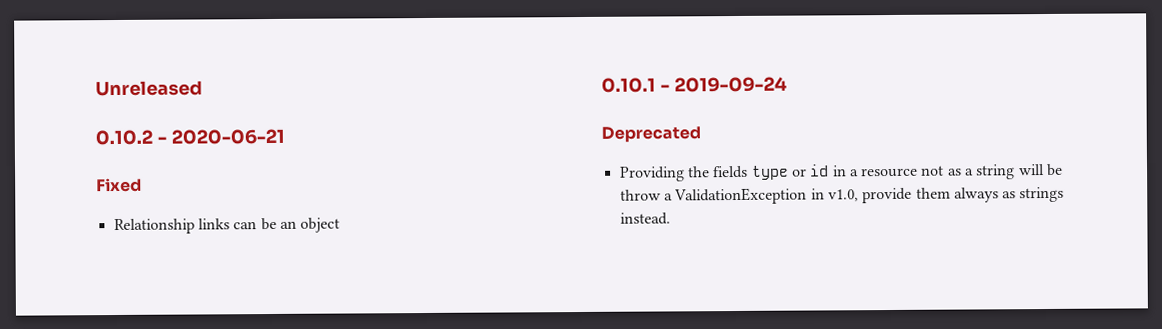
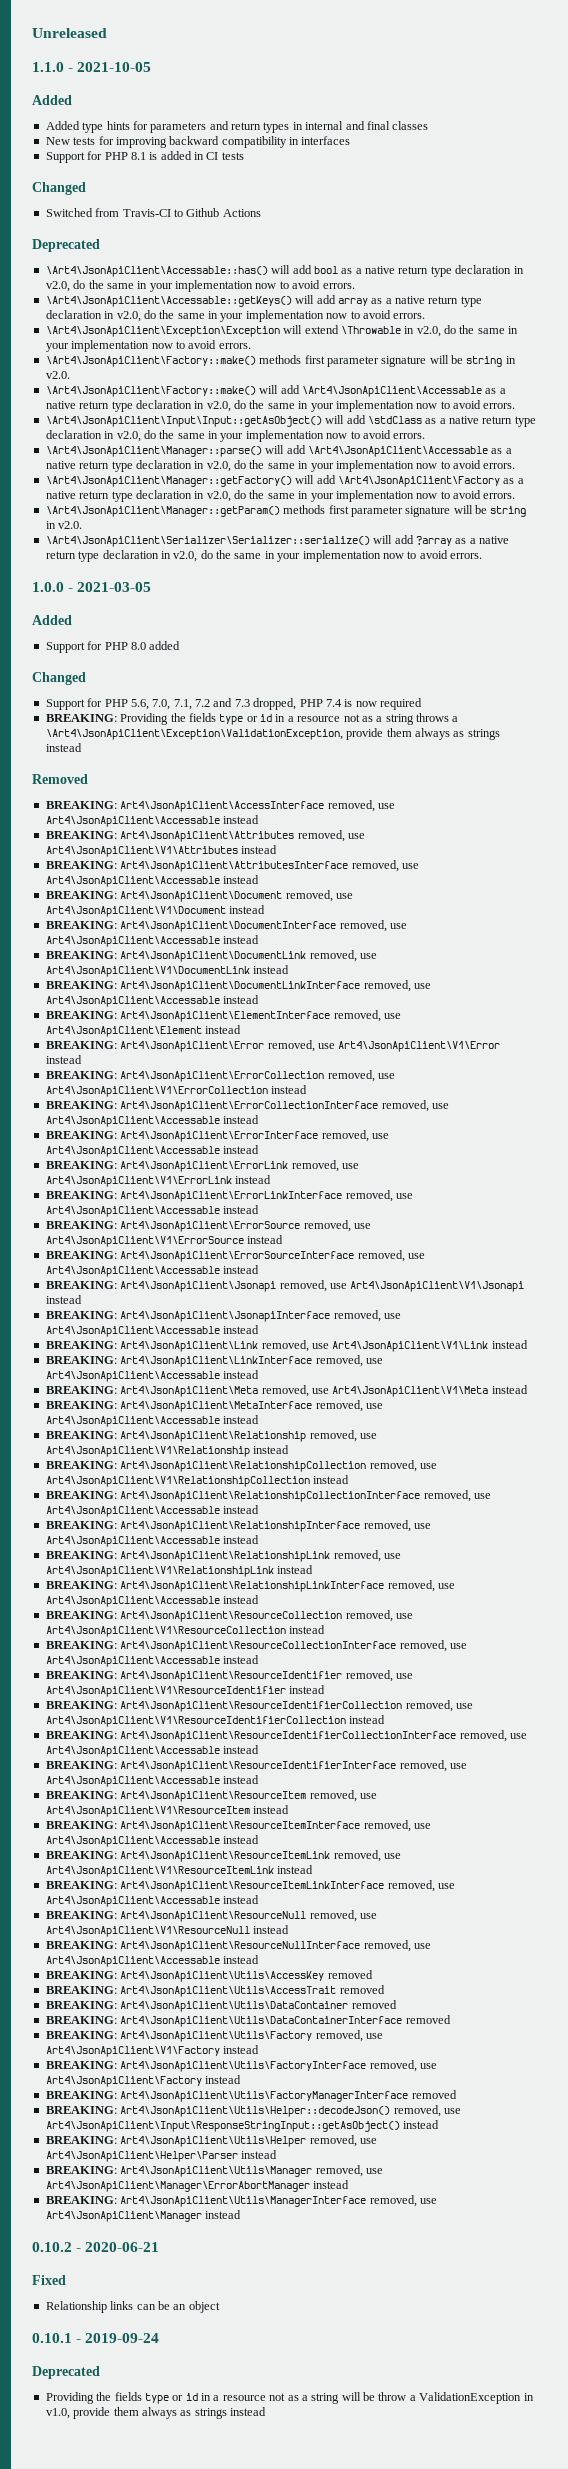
+ 1.1.0 - 2021-10-05
+ Added
+ Added type hints for parameters and return types in internal and final classes
+ New tests for improving backward compatibility in interfaces
+ Support for PHP 8.1 is added in CI tests
+ Changed
+ Switched from Travis-CI to Github Actions
+ Deprecated
+ \Art4\JsonApiClient\Accessable::has() will add bool as a native return type declaration in v2.0, do the same in your implementation now to avoid errors.
+ \Art4\JsonApiClient\Accessable::getKeys() will add array as a native return type declaration in v2.0, do the same in your implementation now to avoid errors.
+ \Art4\JsonApiClient\Exception\Exception will extend \Throwable in v2.0, do the same in your implementation now to avoid errors.
+ \Art4\JsonApiClient\Factory::make() methods first parameter signature will be string in v2.0.
+ \Art4\JsonApiClient\Factory::make() will add \Art4\JsonApiClient\Accessable as a native return type declaration in v2.0, do the same in your implementation now to avoid errors.
+ \Art4\JsonApiClient\Input\Input::getAsObject() will add \stdClass as a native return type declaration in v2.0, do the same in your implementation now to avoid errors.
+ \Art4\JsonApiClient\Manager::parse() will add \Art4\JsonApiClient\Accessable as a native return type declaration in v2.0, do the same in your implementation now to avoid errors.
+ \Art4\JsonApiClient\Manager::getFactory() will add \Art4\JsonApiClient\Factory as a native return type declaration in v2.0, do the same in your implementation now to avoid errors.
+ \Art4\JsonApiClient\Manager::getParam() methods first parameter signature will be string in v2.0.
+ \Art4\JsonApiClient\Serializer\Serializer::serialize() will add ?array as a native return type declaration in v2.0, do the same in your implementation now to avoid errors.
+ 1.0.0 - 2021-03-05
+ Added
+ Support for PHP 8.0 added
+ Changed
+ Support for PHP 5.6, 7.0, 7.1, 7.2 and 7.3 dropped, PHP 7.4 is now required
+ BREAKING: Providing the fields type or id in a resource not as a string throws a \Art4\JsonApiClient\Exception\ValidationException, provide them always as strings instead
+ Removed
+ BREAKING: Art4\JsonApiClient\AccessInterface removed, use Art4\JsonApiClient\Accessable instead
+ BREAKING: Art4\JsonApiClient\Attributes removed, use Art4\JsonApiClient\V1\Attributes instead
+ BREAKING: Art4\JsonApiClient\AttributesInterface removed, use Art4\JsonApiClient\Accessable instead
+ BREAKING: Art4\JsonApiClient\Document removed, use Art4\JsonApiClient\V1\Document instead
+ BREAKING: Art4\JsonApiClient\DocumentInterface removed, use Art4\JsonApiClient\Accessable instead
+ BREAKING: Art4\JsonApiClient\DocumentLink removed, use Art4\JsonApiClient\V1\DocumentLink instead
+ BREAKING: Art4\JsonApiClient\DocumentLinkInterface removed, use Art4\JsonApiClient\Accessable instead
+ BREAKING: Art4\JsonApiClient\ElementInterface removed, use Art4\JsonApiClient\Element instead
+ BREAKING: Art4\JsonApiClient\Error removed, use Art4\JsonApiClient\V1\Error instead
+ BREAKING: Art4\JsonApiClient\ErrorCollection removed, use Art4\JsonApiClient\V1\ErrorCollection instead
+ BREAKING: Art4\JsonApiClient\ErrorCollectionInterface removed, use Art4\JsonApiClient\Accessable instead
+ BREAKING: Art4\JsonApiClient\ErrorInterface removed, use Art4\JsonApiClient\Accessable instead
+ BREAKING: Art4\JsonApiClient\ErrorLink removed, use Art4\JsonApiClient\V1\ErrorLink instead
+ BREAKING: Art4\JsonApiClient\ErrorLinkInterface removed, use Art4\JsonApiClient\Accessable instead
+ BREAKING: Art4\JsonApiClient\ErrorSource removed, use Art4\JsonApiClient\V1\ErrorSource instead
+ BREAKING: Art4\JsonApiClient\ErrorSourceInterface removed, use Art4\JsonApiClient\Accessable instead
+ BREAKING: Art4\JsonApiClient\Jsonapi removed, use Art4\JsonApiClient\V1\Jsonapi instead
+ BREAKING: Art4\JsonApiClient\JsonapiInterface removed, use Art4\JsonApiClient\Accessable instead
+ BREAKING: Art4\JsonApiClient\Link removed, use Art4\JsonApiClient\V1\Link instead
+ BREAKING: Art4\JsonApiClient\LinkInterface removed, use Art4\JsonApiClient\Accessable instead
+ BREAKING: Art4\JsonApiClient\Meta removed, use Art4\JsonApiClient\V1\Meta instead
+ BREAKING: Art4\JsonApiClient\MetaInterface removed, use Art4\JsonApiClient\Accessable instead
+ BREAKING: Art4\JsonApiClient\Relationship removed, use Art4\JsonApiClient\V1\Relationship instead
+ BREAKING: Art4\JsonApiClient\RelationshipCollection removed, use Art4\JsonApiClient\V1\RelationshipCollection instead
+ BREAKING: Art4\JsonApiClient\RelationshipCollectionInterface removed, use Art4\JsonApiClient\Accessable instead
+ BREAKING: Art4\JsonApiClient\RelationshipInterface removed, use Art4\JsonApiClient\Accessable instead
+ BREAKING: Art4\JsonApiClient\RelationshipLink removed, use Art4\JsonApiClient\V1\RelationshipLink instead
+ BREAKING: Art4\JsonApiClient\RelationshipLinkInterface removed, use Art4\JsonApiClient\Accessable instead
+ BREAKING: Art4\JsonApiClient\ResourceCollection removed, use Art4\JsonApiClient\V1\ResourceCollection instead
+ BREAKING: Art4\JsonApiClient\ResourceCollectionInterface removed, use Art4\JsonApiClient\Accessable instead
+ BREAKING: Art4\JsonApiClient\ResourceIdentifier removed, use Art4\JsonApiClient\V1\ResourceIdentifier instead
+ BREAKING: Art4\JsonApiClient\ResourceIdentifierCollection removed, use Art4\JsonApiClient\V1\ResourceIdentifierCollection instead
+ BREAKING: Art4\JsonApiClient\ResourceIdentifierCollectionInterface removed, use Art4\JsonApiClient\Accessable instead
+ BREAKING: Art4\JsonApiClient\ResourceIdentifierInterface removed, use Art4\JsonApiClient\Accessable instead
+ BREAKING: Art4\JsonApiClient\ResourceItem removed, use Art4\JsonApiClient\V1\ResourceItem instead
+ BREAKING: Art4\JsonApiClient\ResourceItemInterface removed, use Art4\JsonApiClient\Accessable instead
+ BREAKING: Art4\JsonApiClient\ResourceItemLink removed, use Art4\JsonApiClient\V1\ResourceItemLink instead
+ BREAKING: Art4\JsonApiClient\ResourceItemLinkInterface removed, use Art4\JsonApiClient\Accessable instead
+ BREAKING: Art4\JsonApiClient\ResourceNull removed, use Art4\JsonApiClient\V1\ResourceNull instead
+ BREAKING: Art4\JsonApiClient\ResourceNullInterface removed, use Art4\JsonApiClient\Accessable instead
+ BREAKING: Art4\JsonApiClient\Utils\AccessKey removed
+ BREAKING: Art4\JsonApiClient\Utils\AccessTrait removed
+ BREAKING: Art4\JsonApiClient\Utils\DataContainer removed
+ BREAKING: Art4\JsonApiClient\Utils\DataContainerInterface removed
+ BREAKING: Art4\JsonApiClient\Utils\Factory removed, use Art4\JsonApiClient\V1\Factory instead
+ BREAKING: Art4\JsonApiClient\Utils\FactoryInterface removed, use Art4\JsonApiClient\Factory instead
+ BREAKING: Art4\JsonApiClient\Utils\FactoryManagerInterface removed
+ BREAKING: Art4\JsonApiClient\Utils\Helper::decodeJson() removed, use Art4\JsonApiClient\Input\ResponseStringInput::getAsObject() instead
+ BREAKING: Art4\JsonApiClient\Utils\Helper removed, use Art4\JsonApiClient\Helper\Parser instead
+ BREAKING: Art4\JsonApiClient\Utils\Manager removed, use Art4\JsonApiClient\Manager\ErrorAbortManager instead
+ BREAKING: Art4\JsonApiClient\Utils\ManagerInterface removed, use Art4\JsonApiClient\Manager instead
- Providing the fields type or id in a resource not as a string will be throw a ValidationException in v1.0, provide them always as strings instead.
+ Providing the fields type or id in a resource not as a string will be throw a ValidationException in v1.0, provide them always as strings instead

